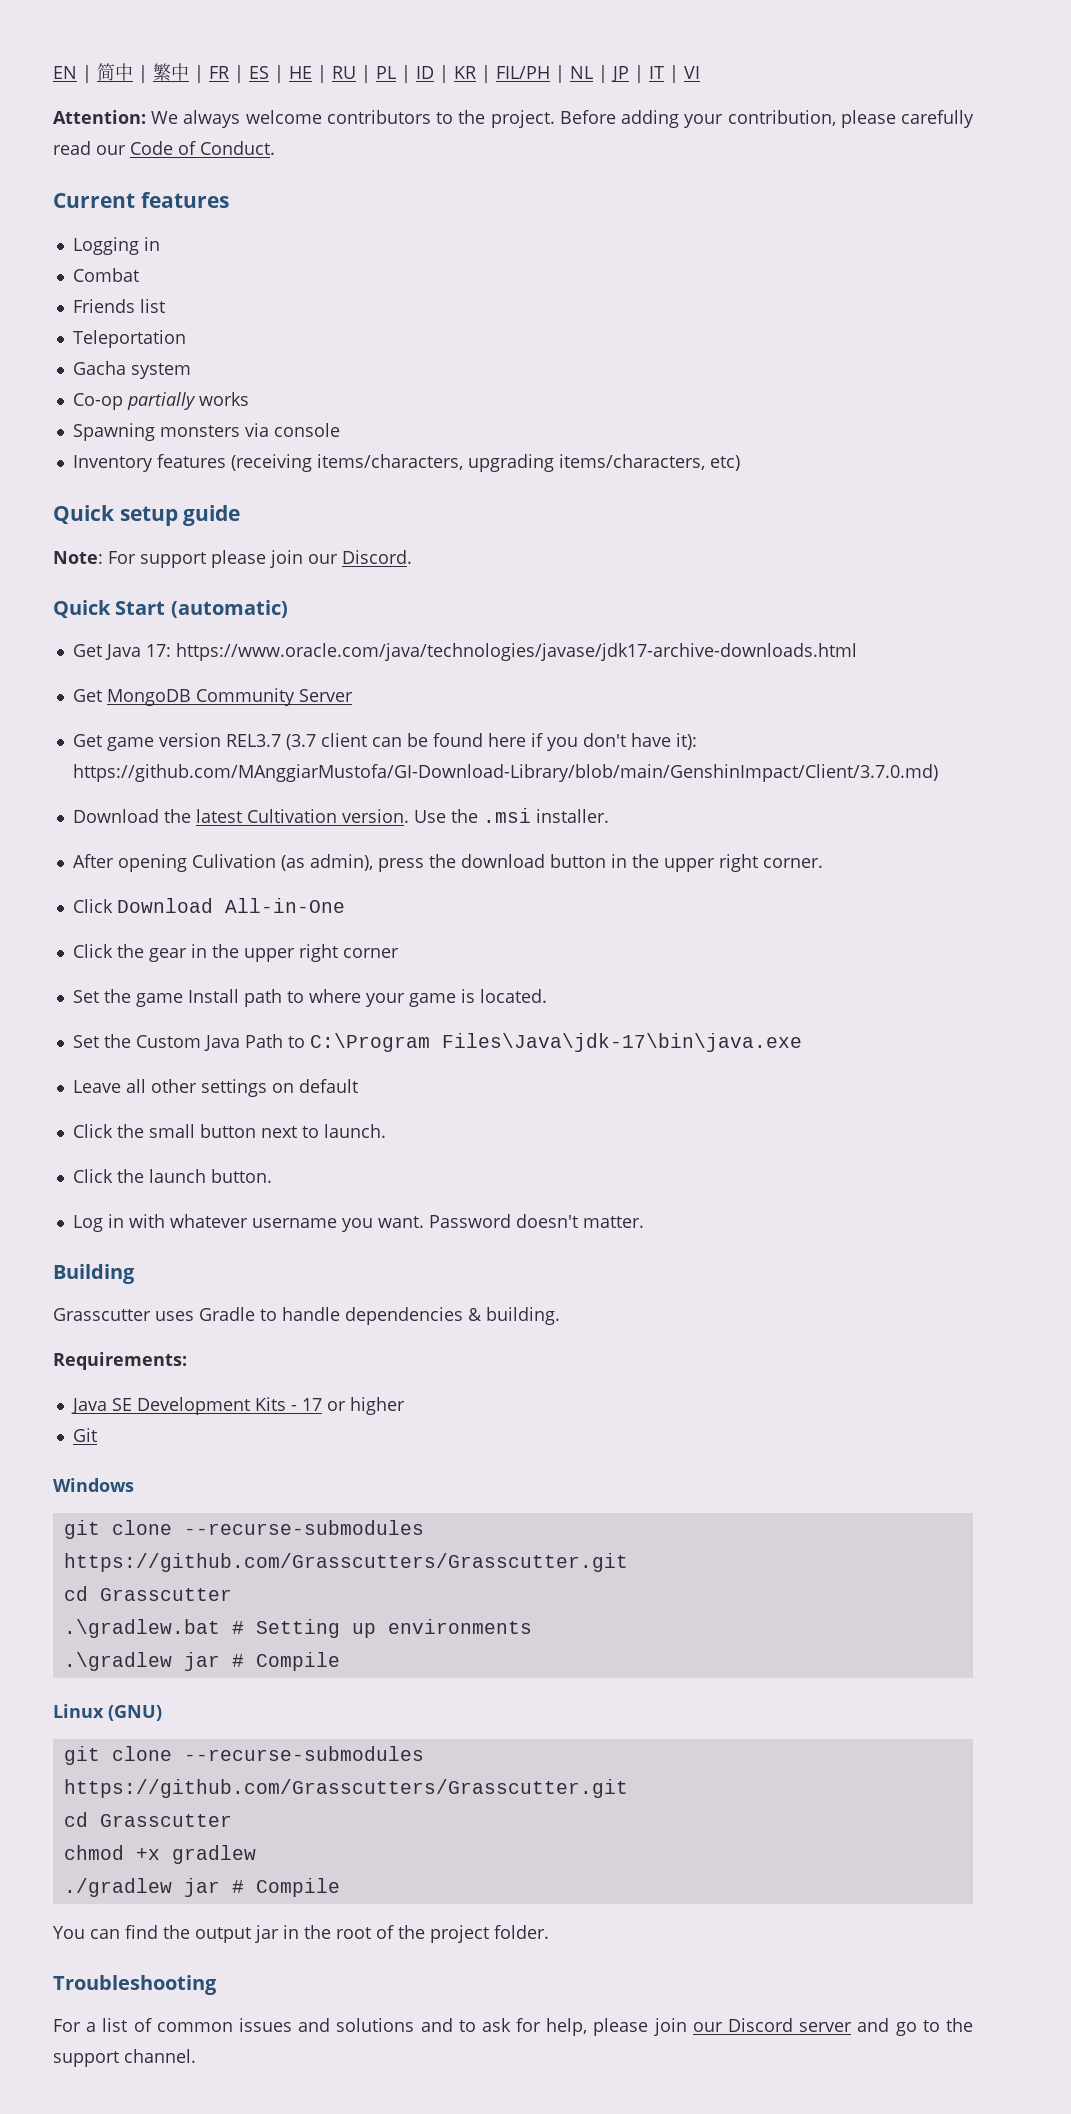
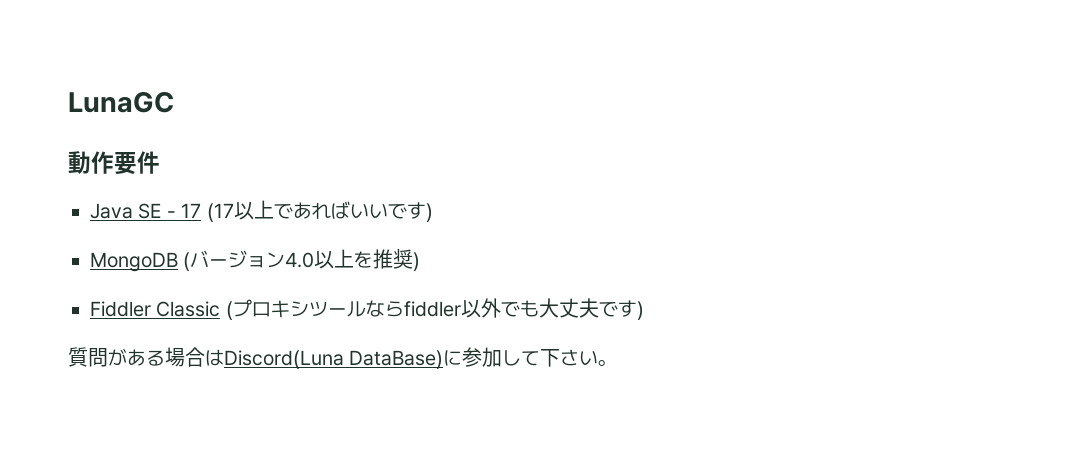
- EN | 简中 | 繁中 | FR | ES | HE | RU | PL | ID | KR | FIL/PH | NL | JP | IT | VI
- Attention: We always welcome contributors to the project. Before adding your contribution, please carefully read our Code of Conduct.
- Current features
- Logging in
- Combat
- Friends list
- Teleportation
- Gacha system
- Co-op partially works
- Spawning monsters via console
- Inventory features (receiving items/characters, upgrading items/characters, etc)
- Quick setup guide
- Note: For support please join our Discord.
- Quick Start (automatic)
- Get Java 17: https://www.oracle.com/java/technologies/javase/jdk17-archive-downloads.html
- Get MongoDB Community Server
- Get game version REL3.7 (3.7 client can be found here if you don't have it): https://github.com/MAnggiarMustofa/GI-Download-Library/blob/main/GenshinImpact/Client/3.7.0.md)
- Download the latest Cultivation version. Use the .msi installer.
- After opening Culivation (as admin), press the download button in the upper right corner.
- Click Download All-in-One
- Click the gear in the upper right corner
- Set the game Install path to where your game is located.
- Set the Custom Java Path to C:\Program Files\Java\jdk-17\bin\java.exe
- Leave all other settings on default
- Click the small button next to launch.
- Click the launch button.
- Log in with whatever username you want. Password doesn't matter.
- Building
- Grasscutter uses Gradle to handle dependencies & building.
- Requirements:
- Java SE Development Kits - 17 or higher
- Git
- Windows
- git clone --recurse-submodules https://github.com/Grasscutters/Grasscutter.git
- cd Grasscutter
- .\gradlew.bat # Setting up environments
- .\gradlew jar # Compile
- Linux (GNU)
- git clone --recurse-submodules https://github.com/Grasscutters/Grasscutter.git
- cd Grasscutter
- chmod +x gradlew
- ./gradlew jar # Compile
- You can find the output jar in the root of the project folder.
- Troubleshooting
- For a list of common issues and solutions and to ask for help, please join our Discord server and go to the support channel.
+ LunaGC
+ 動作要件
+ Java SE - 17 (17以上であればいいです)
+ MongoDB (バージョン4.0以上を推奨)
+ Fiddler Classic (プロキシツールならfiddler以外でも大丈夫です)
+ 質問がある場合はDiscord(Luna DataBase)に参加して下さい｡

